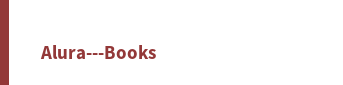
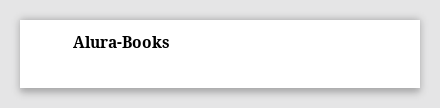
- Alura---Books
+ Alura-Books

